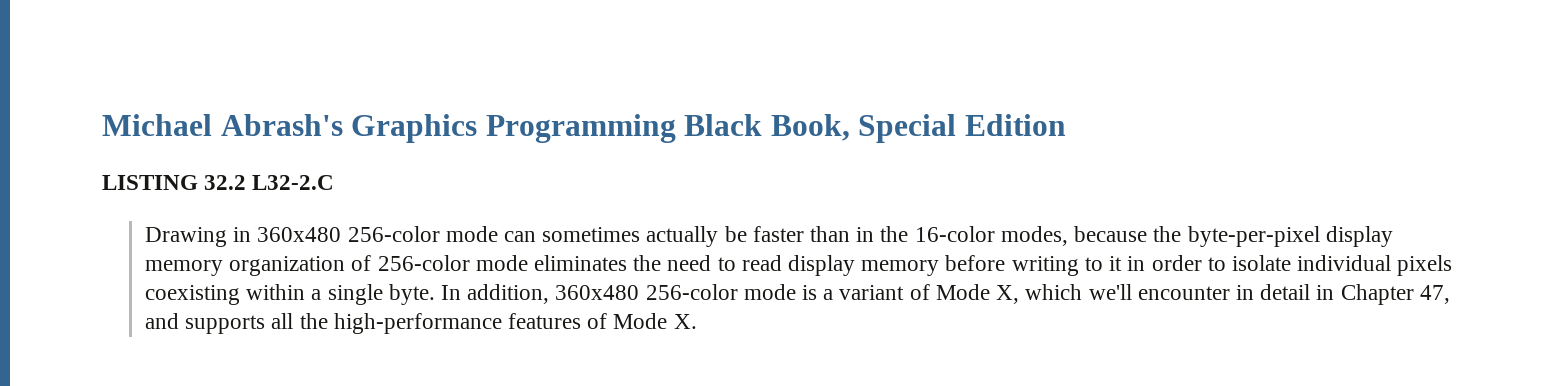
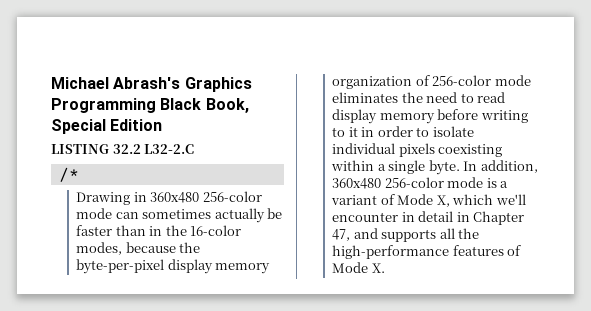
+ /*

